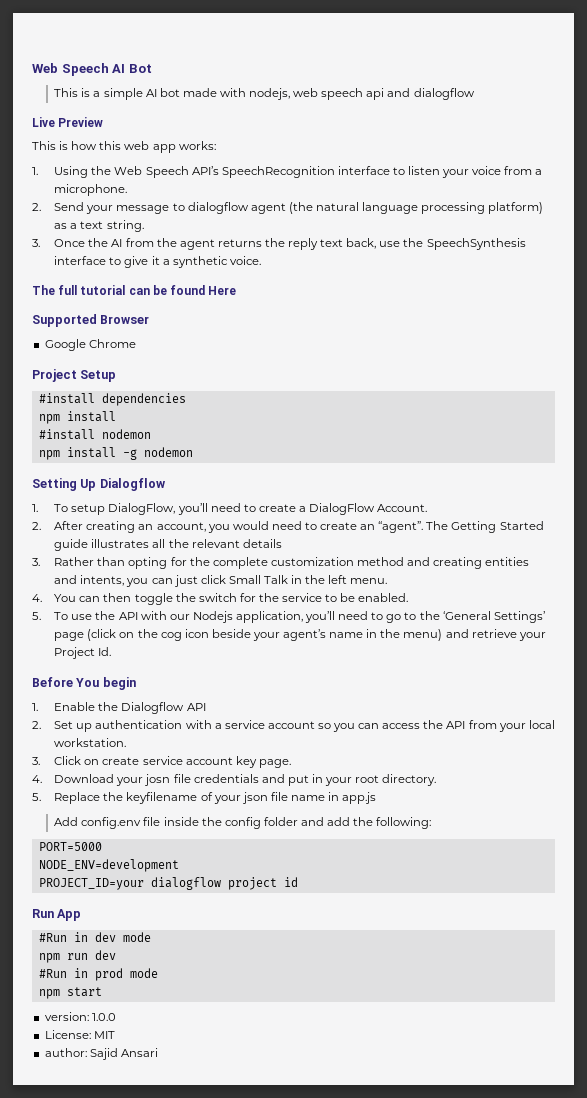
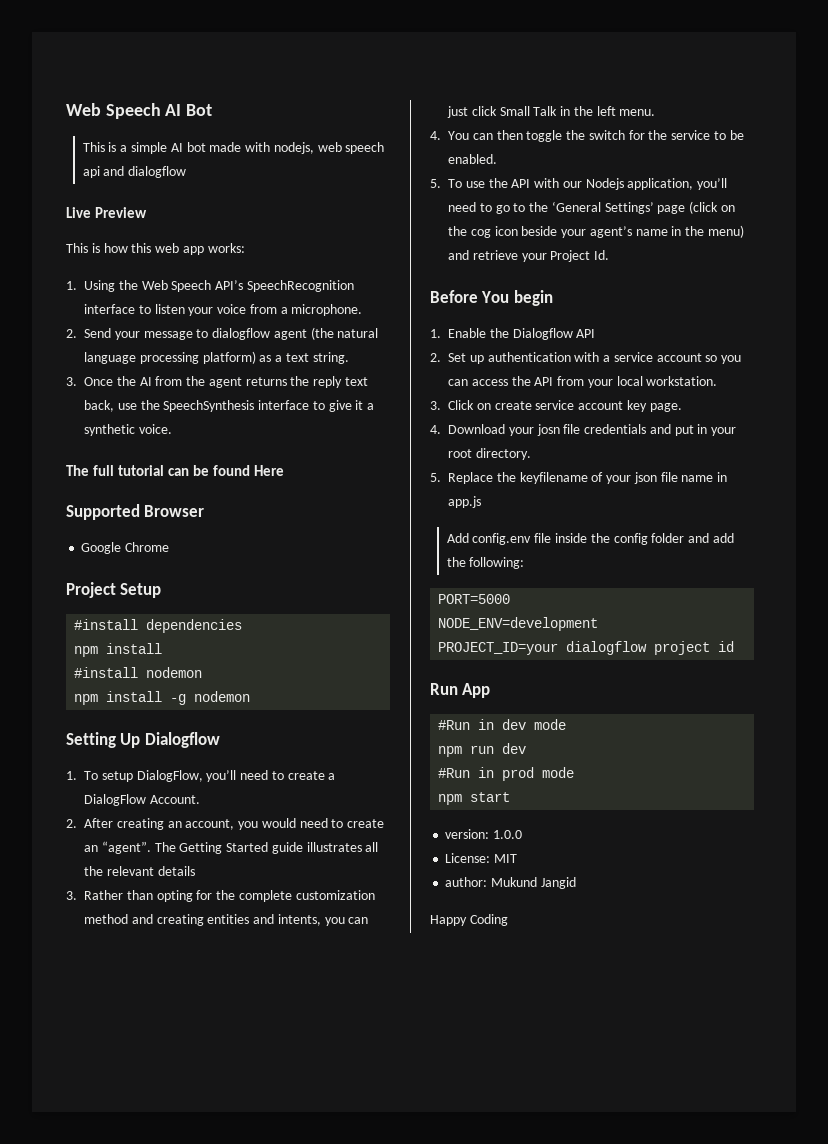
- author: Sajid Ansari
+ author: Mukund Jangid
+ Happy Coding

